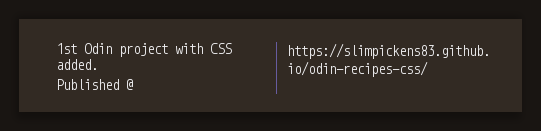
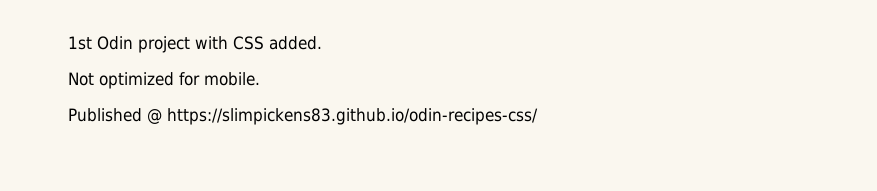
+ Not optimized for mobile.

